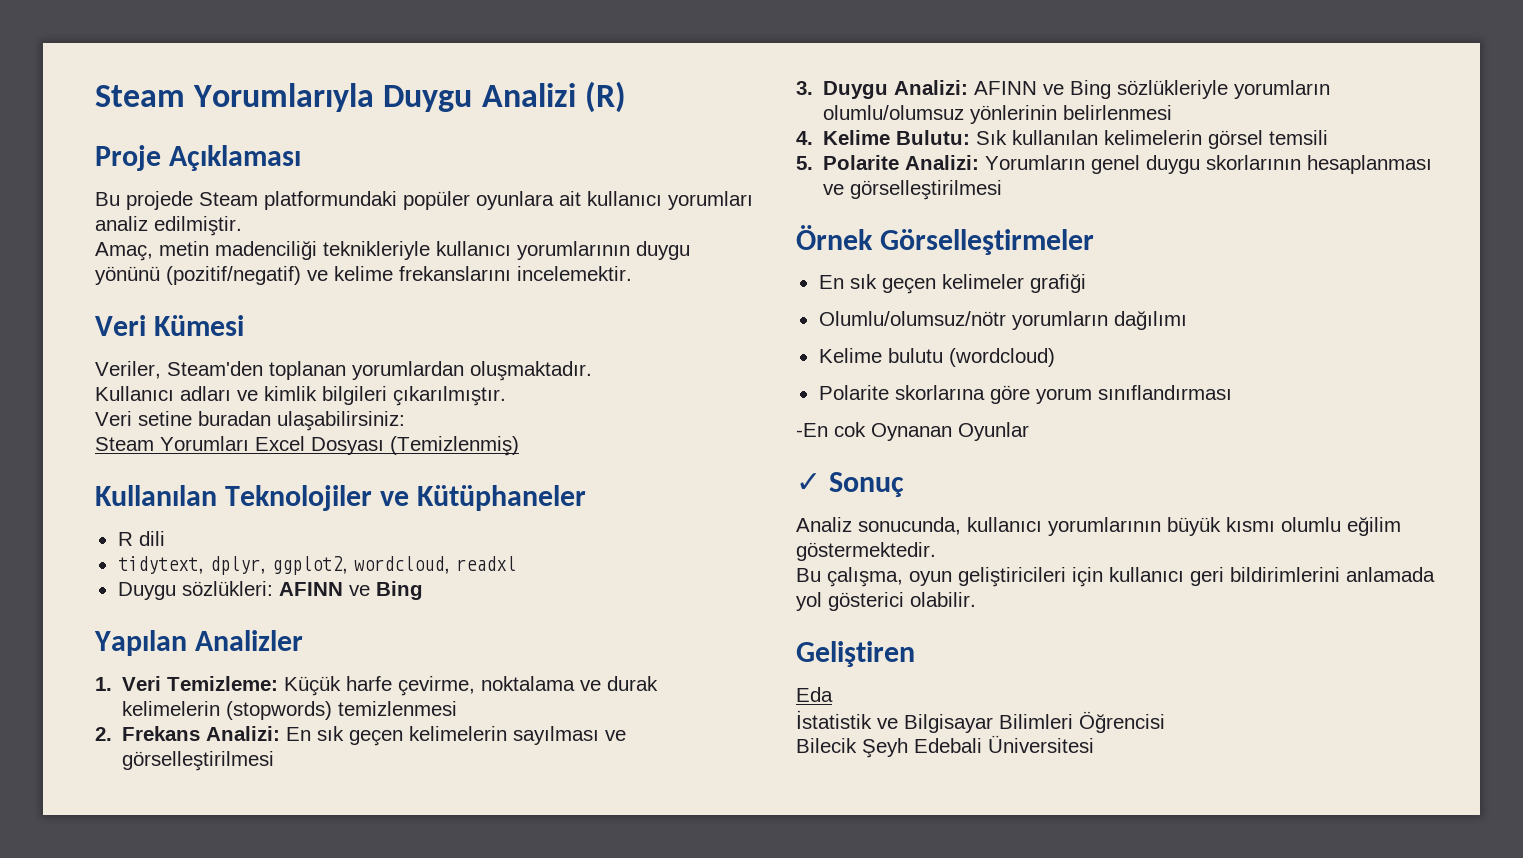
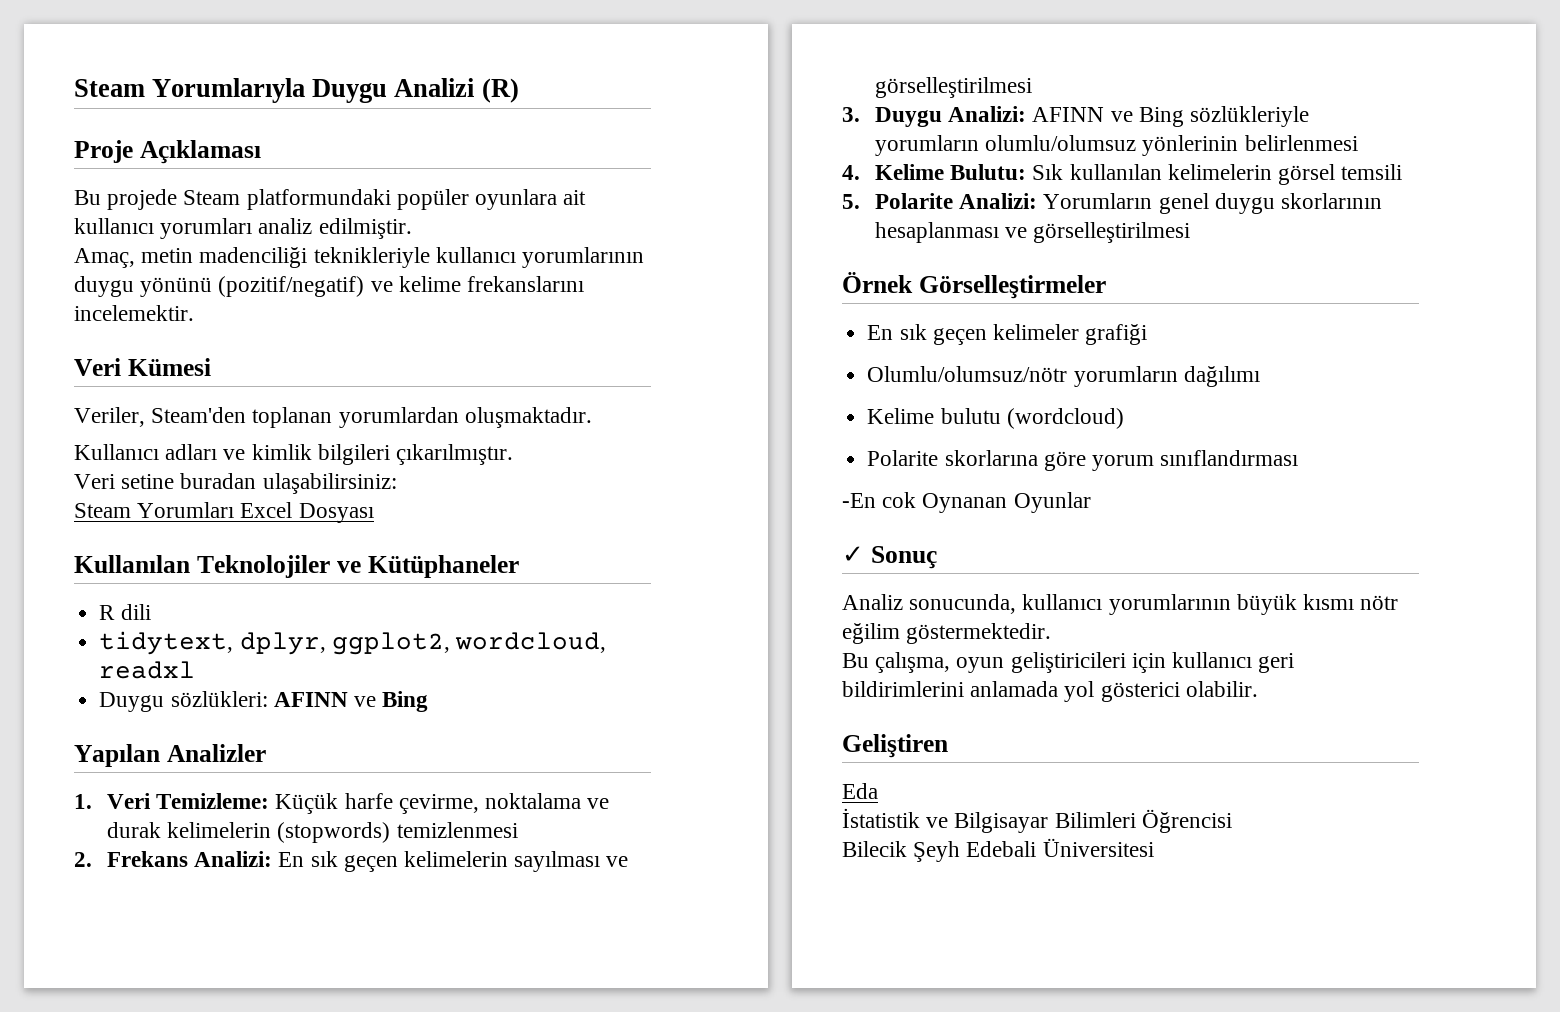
- Steam Yorumları Excel Dosyası (Temizlenmiş)
+ Steam Yorumları Excel Dosyası
- Analiz sonucunda, kullanıcı yorumlarının büyük kısmı olumlu eğilim göstermektedir.
+ Analiz sonucunda, kullanıcı yorumlarının büyük kısmı nötr eğilim göstermektedir.

